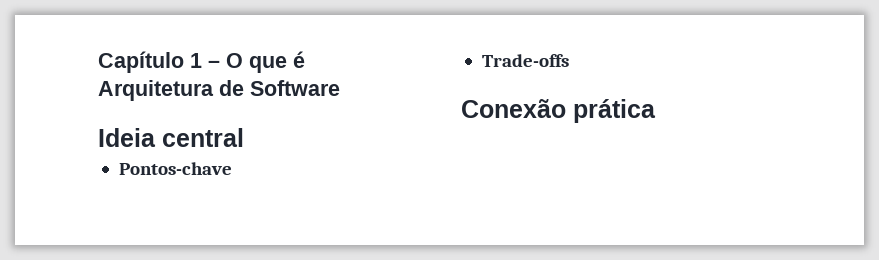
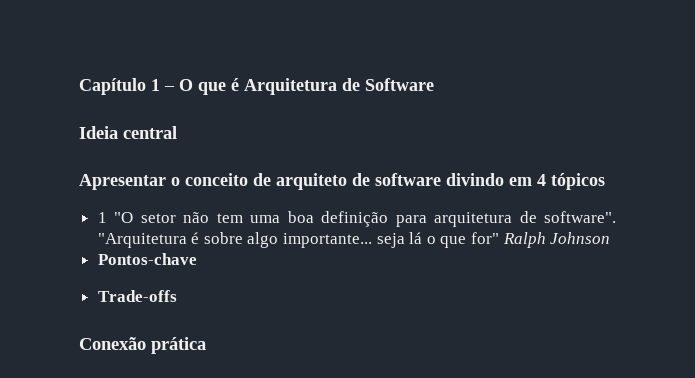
+ Apresentar o conceito de arquiteto de software divindo em 4 tópicos
+ 1 "O setor não tem uma boa definição para arquitetura de software". "Arquitetura é sobre algo importante... seja lá o que for" Ralph Johnson

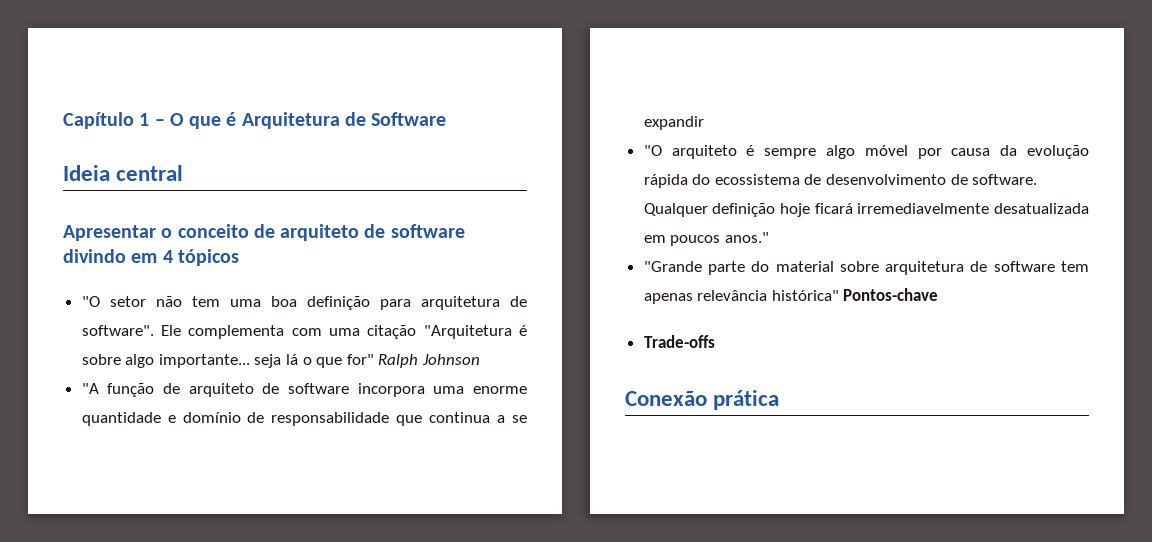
- 1 "O setor não tem uma boa definição para arquitetura de software".
+ "O setor não tem uma boa definição para arquitetura de software".
- "Arquitetura é sobre algo importante... seja lá o que for" Ralph Johnson
+ Ele complementa com uma citação "Arquitetura é sobre algo importante... seja lá o que for" Ralph Johnson
- Pontos-chave
+ "A função de arquiteto de software incorpora uma enorme quantidade e domínio de responsabilidade que continua a se expandir
+ "O arquiteto é sempre algo móvel por causa da evolução rápida do ecossistema de desenvolvimento de software. Qualquer definição hoje ficará irremediavelmente desatualizada em poucos anos."
+ "Grande parte do material sobre arquitetura de software tem apenas relevância histórica" Pontos-chave

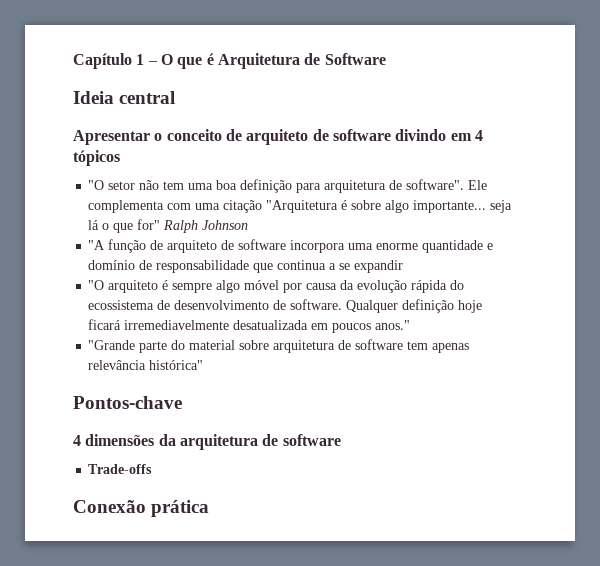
- "Grande parte do material sobre arquitetura de software tem apenas relevância histórica" Pontos-chave
+ "Grande parte do material sobre arquitetura de software tem apenas relevância histórica"
+ Pontos-chave
+ 4 dimensões da arquitetura de software

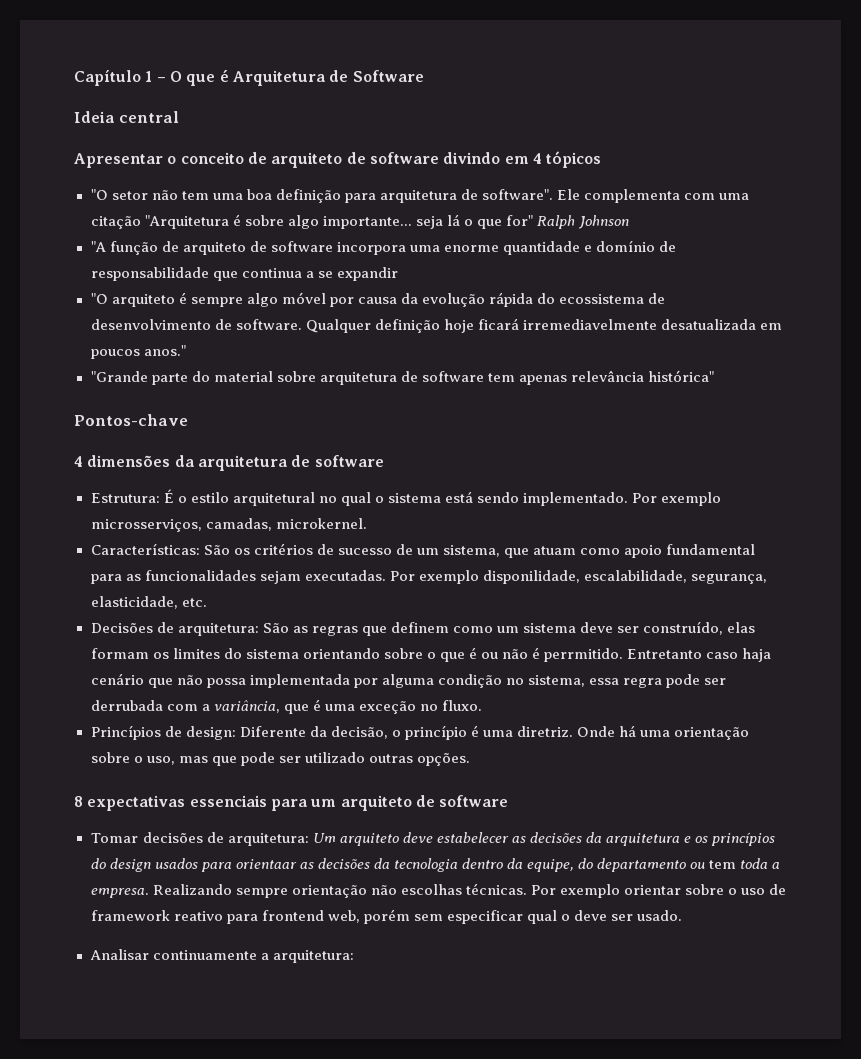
- Trade-offs
- Conexão prática
+ Estrutura: É o estilo arquitetural no qual o sistema está sendo implementado. Por exemplo microsserviços, camadas, microkernel.
+ Características: São os critérios de sucesso de um sistema, que atuam como apoio fundamental para as funcionalidades sejam executadas. Por exemplo disponilidade, escalabilidade, segurança, elasticidade, etc.
+ Decisões de arquitetura: São as regras que definem como um sistema deve ser construído, elas formam os limites do sistema orientando sobre o que é ou não é perrmitido. Entretanto caso haja cenário que não possa implementada por alguma condição no sistema, essa regra pode ser derrubada com a variância, que é uma exceção no fluxo.
+ Princípios de design: Diferente da decisão, o princípio é uma diretriz. Onde há uma orientação sobre o uso, mas que pode ser utilizado outras opções.
+ 8 expectativas essenciais para um arquiteto de software
+ Tomar decisões de arquitetura: Um arquiteto deve estabelecer as decisões da arquitetura e os princípios do design usados para orientaar as decisões da tecnologia dentro da equipe, do departamento ou tem toda a empresa. Realizando sempre orientação não escolhas técnicas. Por exemplo orientar sobre o uso de framework reativo para frontend web, porém sem especificar qual o deve ser usado.
+ Analisar continuamente a arquitetura:

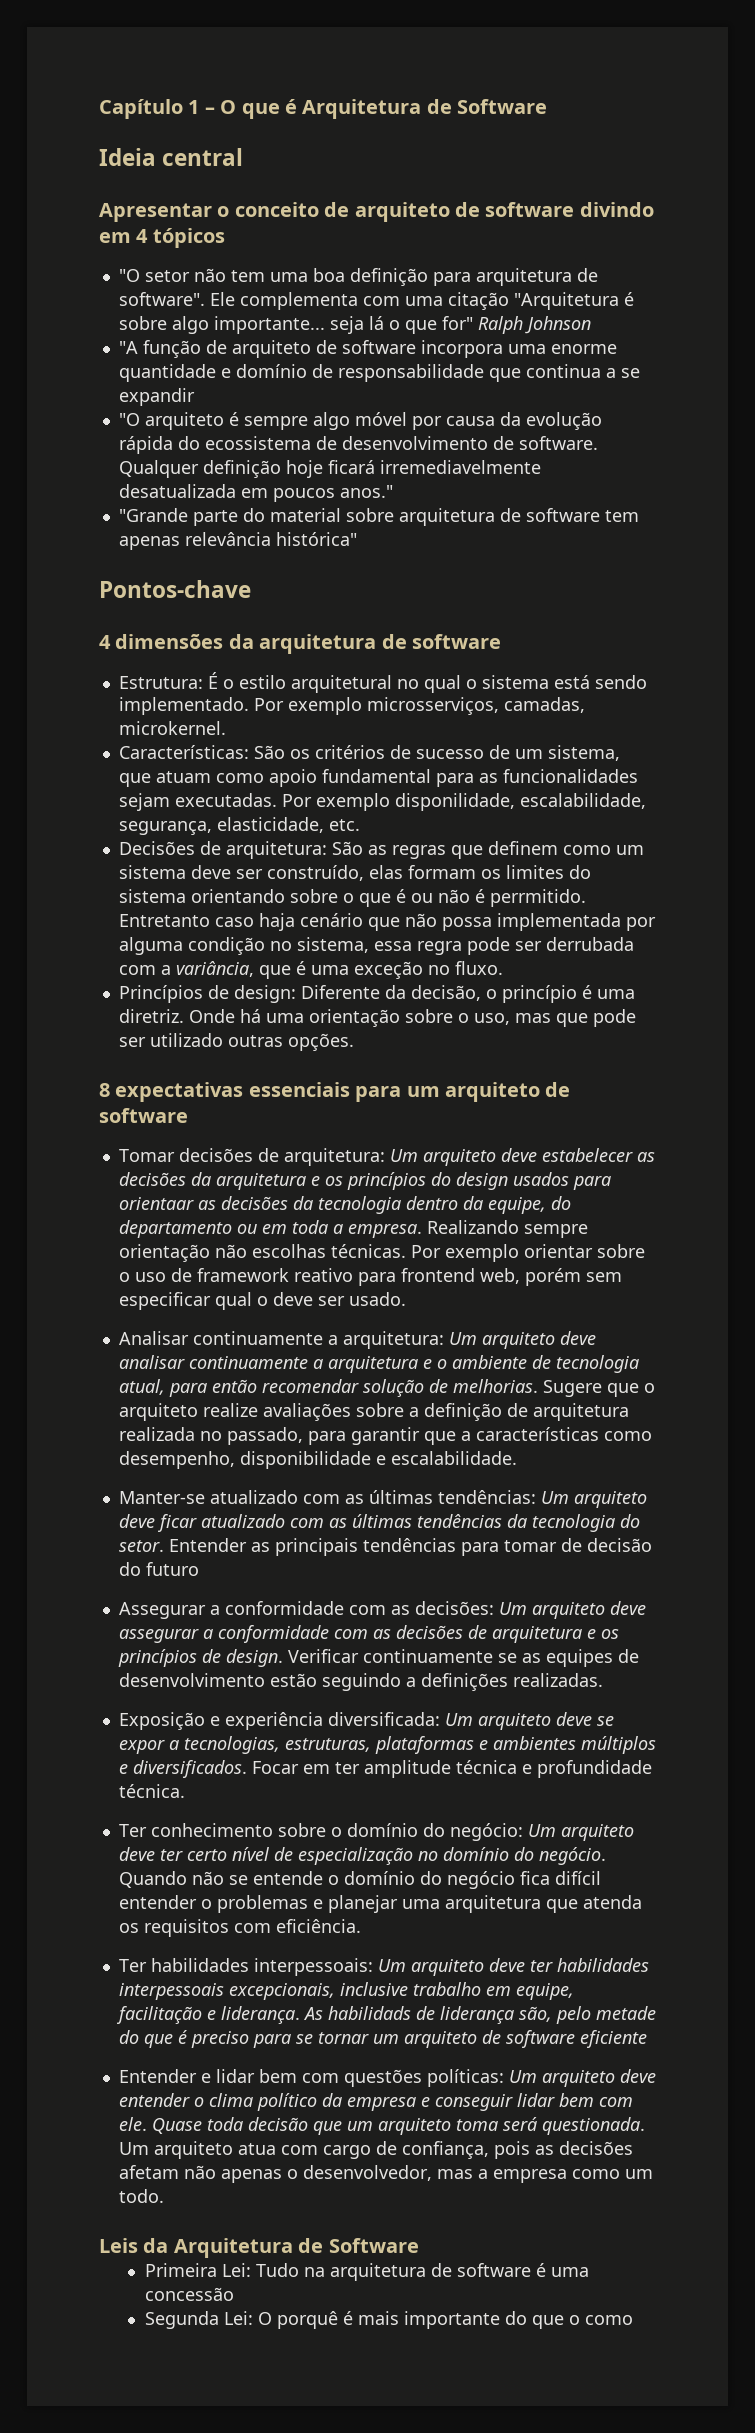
- Tomar decisões de arquitetura: Um arquiteto deve estabelecer as decisões da arquitetura e os princípios do design usados para orientaar as decisões da tecnologia dentro da equipe, do departamento ou tem toda a empresa.
+ Tomar decisões de arquitetura: Um arquiteto deve estabelecer as decisões da arquitetura e os princípios do design usados para orientaar as decisões da tecnologia dentro da equipe, do departamento ou em toda a empresa.
- Analisar continuamente a arquitetura:
+ Analisar continuamente a arquitetura: Um arquiteto deve analisar continuamente a arquitetura e o ambiente de tecnologia atual, para então recomendar solução de melhorias. Sugere que o arquiteto realize avaliações sobre a definição de arquitetura realizada no passado, para garantir que a características como desempenho, disponibilidade e escalabilidade.
+ Manter-se atualizado com as últimas tendências: Um arquiteto deve ficar atualizado com as últimas tendências da tecnologia do setor. Entender as principais tendências para tomar de decisão do futuro
+ Assegurar a conformidade com as decisões: Um arquiteto deve assegurar a conformidade com as decisões de arquitetura e os princípios de design. Verificar continuamente se as equipes de desenvolvimento estão seguindo a definições realizadas.
+ Exposição e experiência diversificada: Um arquiteto deve se expor a tecnologias, estruturas, plataformas e ambientes múltiplos e diversificados. Focar em ter amplitude técnica e profundidade técnica.
+ Ter conhecimento sobre o domínio do negócio: Um arquiteto deve ter certo nível de especialização no domínio do negócio. Quando não se entende o domínio do negócio fica difícil entender o problemas e planejar uma arquitetura que atenda os requisitos com eficiência.
+ Ter habilidades interpessoais: Um arquiteto deve ter habilidades interpessoais excepcionais, inclusive trabalho em equipe, facilitação e liderança. As habilidads de liderança são, pelo metade do que é preciso para se tornar um arquiteto de software eficiente
+ Entender e lidar bem com questões políticas: Um arquiteto deve entender o clima político da empresa e conseguir lidar bem com ele. Quase toda decisão que um arquiteto toma será questionada. Um arquiteto atua com cargo de confiança, pois as decisões afetam não apenas o desenvolvedor, mas a empresa como um todo.
+ Leis da Arquitetura de Software
+ Primeira Lei: Tudo na arquitetura de software é uma concessão
+ Segunda Lei: O porquê é mais importante do que o como

